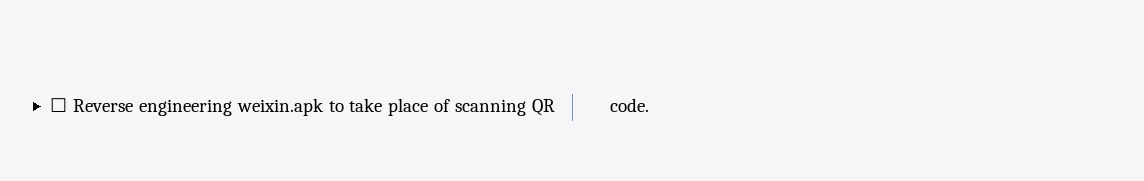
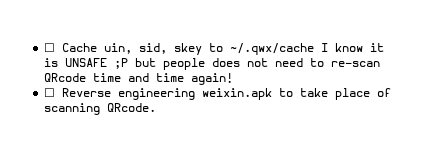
- ☐ Reverse engineering weixin.apk to take place of scanning QR code.
+ ☐ Cache uin, sid, skey to ~/.qwx/cache I know it is UNSAFE ;P but people does not need to re-scan QRcode time and time again!
+ ☐ Reverse engineering weixin.apk to take place of scanning QRcode.

